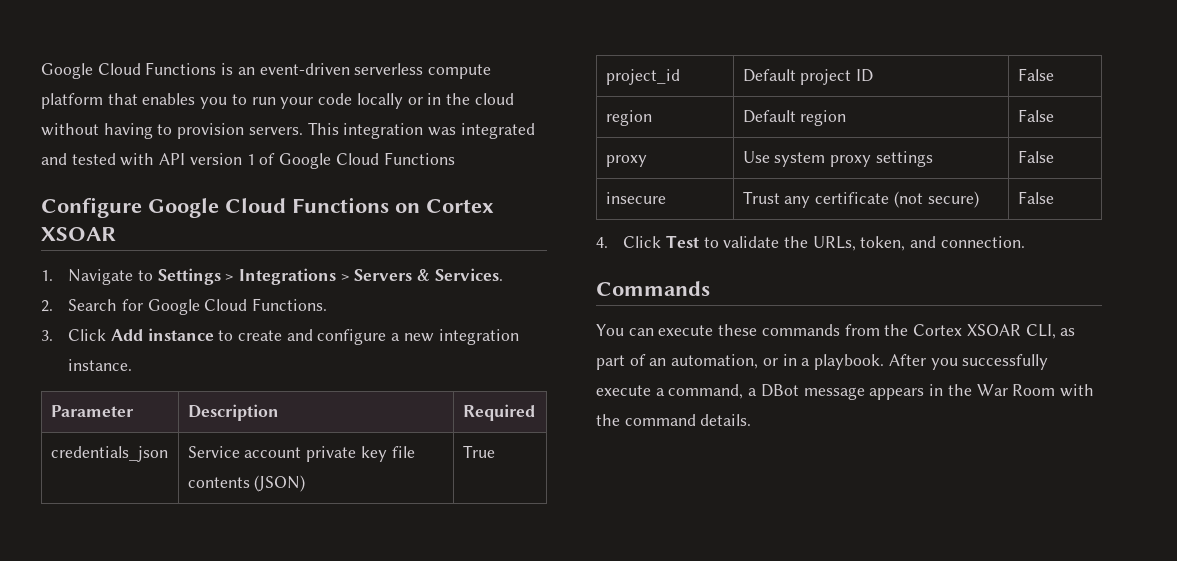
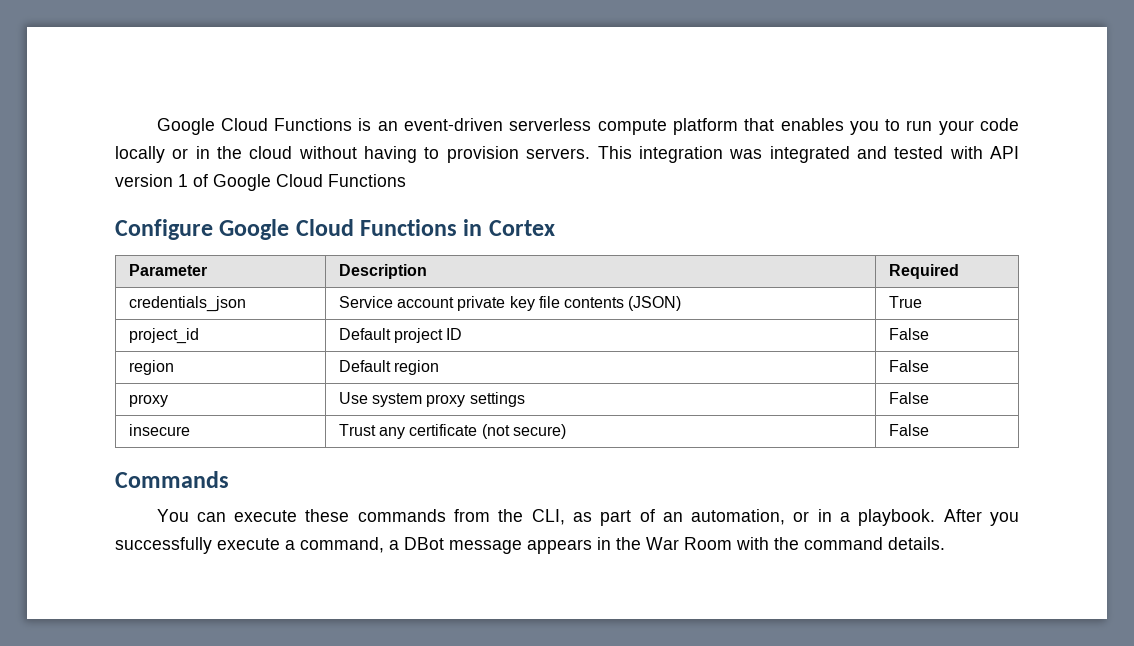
- Configure Google Cloud Functions on Cortex XSOAR
- 1. Navigate to Settings > Integrations > Servers & Services.
- 2. Search for Google Cloud Functions.
- 3. Click Add instance to create and configure a new integration instance.
+ Configure Google Cloud Functions in Cortex
- 4. Click Test to validate the URLs, token, and connection.
- You can execute these commands from the Cortex XSOAR CLI, as part of an automation, or in a playbook.
+ You can execute these commands from the CLI, as part of an automation, or in a playbook.

